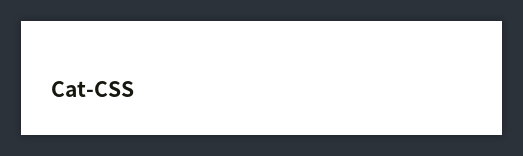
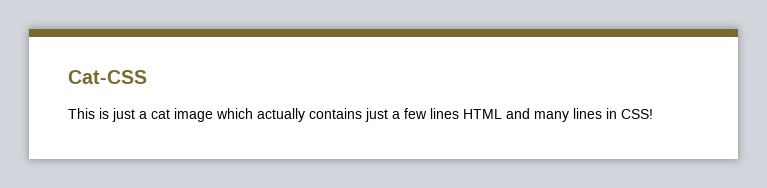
+ This is just a cat image which actually contains just a few lines HTML and many lines in CSS!

